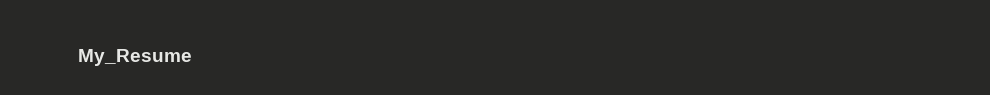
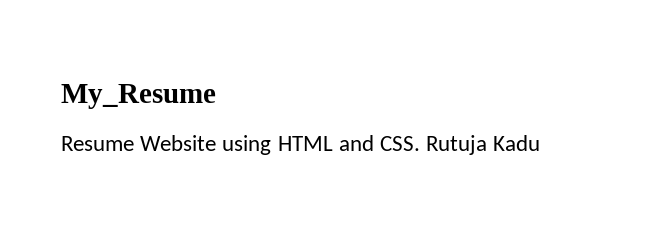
+ Resume Website using HTML and CSS. Rutuja Kadu

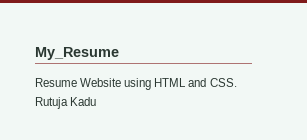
- Resume Website using HTML and CSS. Rutuja Kadu
+ Resume Website using HTML and CSS.
+ Rutuja Kadu

